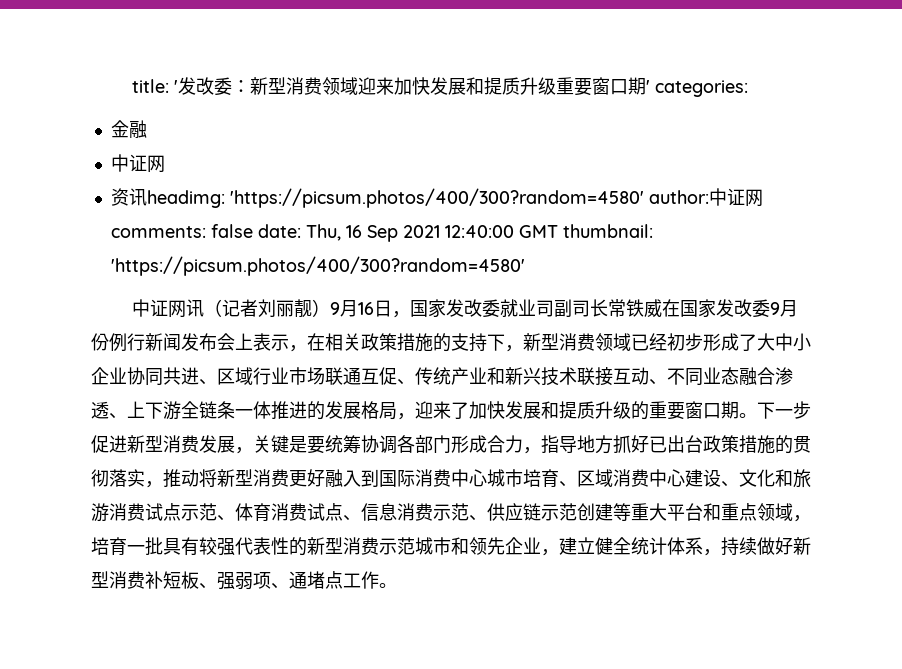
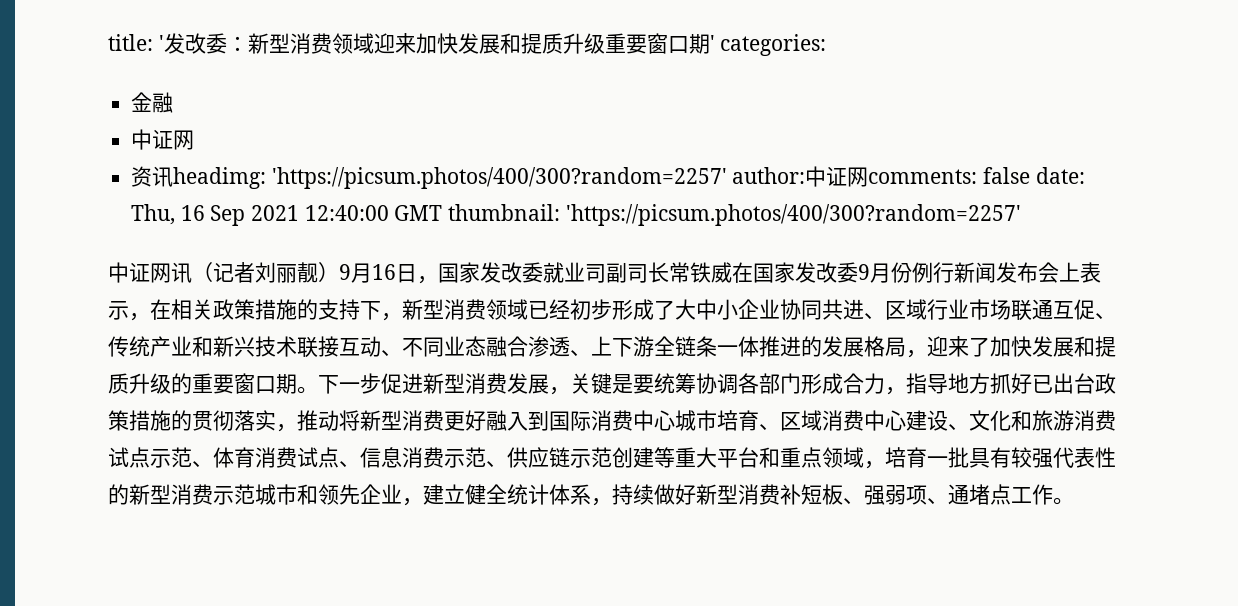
- 资讯headimg: 'https://picsum.photos/400/300?random=4580' author:中证网comments: false date: Thu, 16 Sep 2021 12:40:00 GMT thumbnail: 'https://picsum.photos/400/300?random=4580'
+ 资讯headimg: 'https://picsum.photos/400/300?random=2257' author:中证网comments: false date: Thu, 16 Sep 2021 12:40:00 GMT thumbnail: 'https://picsum.photos/400/300?random=2257'

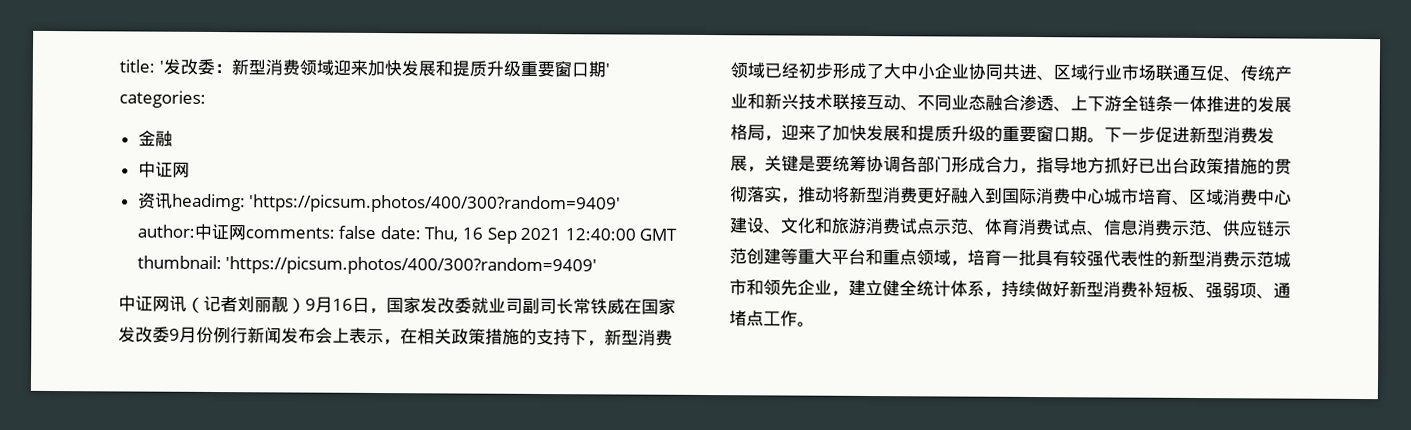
- 资讯headimg: 'https://picsum.photos/400/300?random=2257' author:中证网comments: false date: Thu, 16 Sep 2021 12:40:00 GMT thumbnail: 'https://picsum.photos/400/300?random=2257'
+ 资讯headimg: 'https://picsum.photos/400/300?random=9409' author:中证网comments: false date: Thu, 16 Sep 2021 12:40:00 GMT thumbnail: 'https://picsum.photos/400/300?random=9409'

